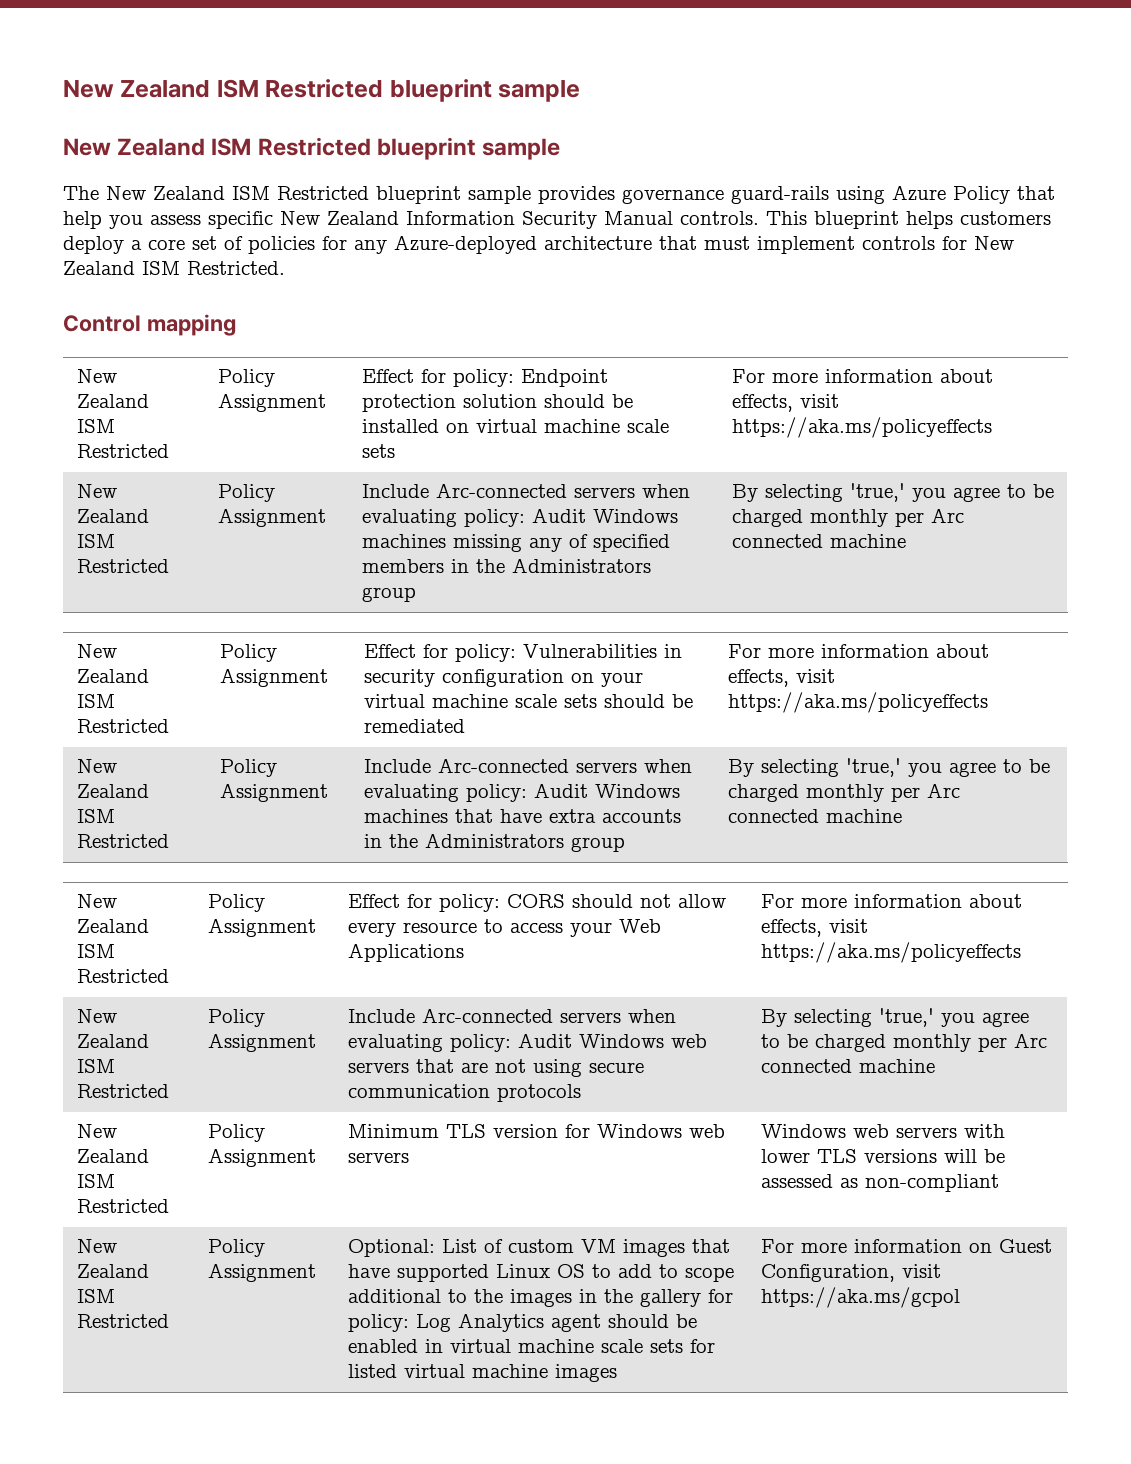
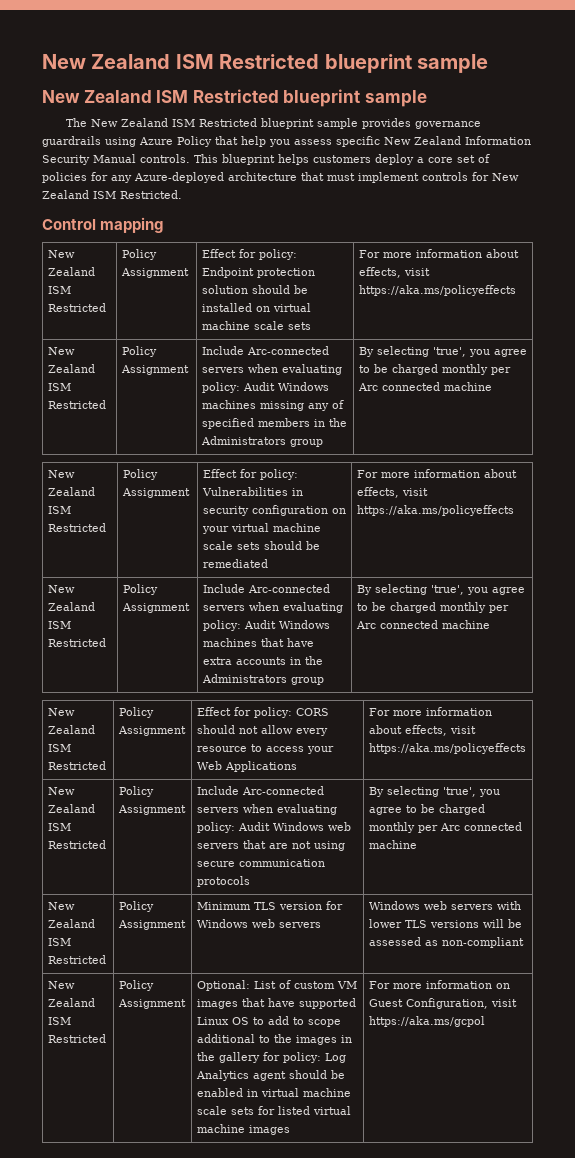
- The New Zealand ISM Restricted blueprint sample provides governance guard-rails using Azure Policy that help you assess specific New Zealand Information Security Manual controls.
+ The New Zealand ISM Restricted blueprint sample provides governance guardrails using Azure Policy that help you assess specific New Zealand Information Security Manual controls.
- New Zealand ISM Restricted | Policy Assignment | Include Arc-connected servers when evaluating policy: Audit Windows machines missing any of specified members in the Administrators group | By selecting 'true,' you agree to be charged monthly per Arc connected machine
+ New Zealand ISM Restricted | Policy Assignment | Include Arc-connected servers when evaluating policy: Audit Windows machines missing any of specified members in the Administrators group | By selecting 'true', you agree to be charged monthly per Arc connected machine
- New Zealand ISM Restricted | Policy Assignment | Include Arc-connected servers when evaluating policy: Audit Windows machines that have extra accounts in the Administrators group | By selecting 'true,' you agree to be charged monthly per Arc connected machine
+ New Zealand ISM Restricted | Policy Assignment | Include Arc-connected servers when evaluating policy: Audit Windows machines that have extra accounts in the Administrators group | By selecting 'true', you agree to be charged monthly per Arc connected machine
- New Zealand ISM Restricted | Policy Assignment | Include Arc-connected servers when evaluating policy: Audit Windows web servers that are not using secure communication protocols | By selecting 'true,' you agree to be charged monthly per Arc connected machine
+ New Zealand ISM Restricted | Policy Assignment | Include Arc-connected servers when evaluating policy: Audit Windows web servers that are not using secure communication protocols | By selecting 'true', you agree to be charged monthly per Arc connected machine

